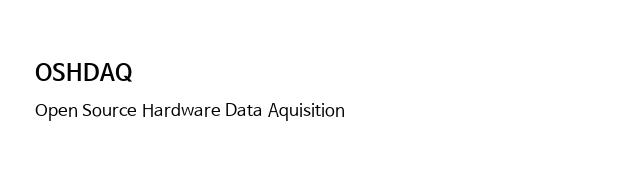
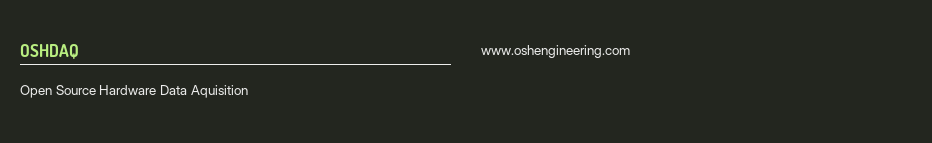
+ www.oshengineering.com

